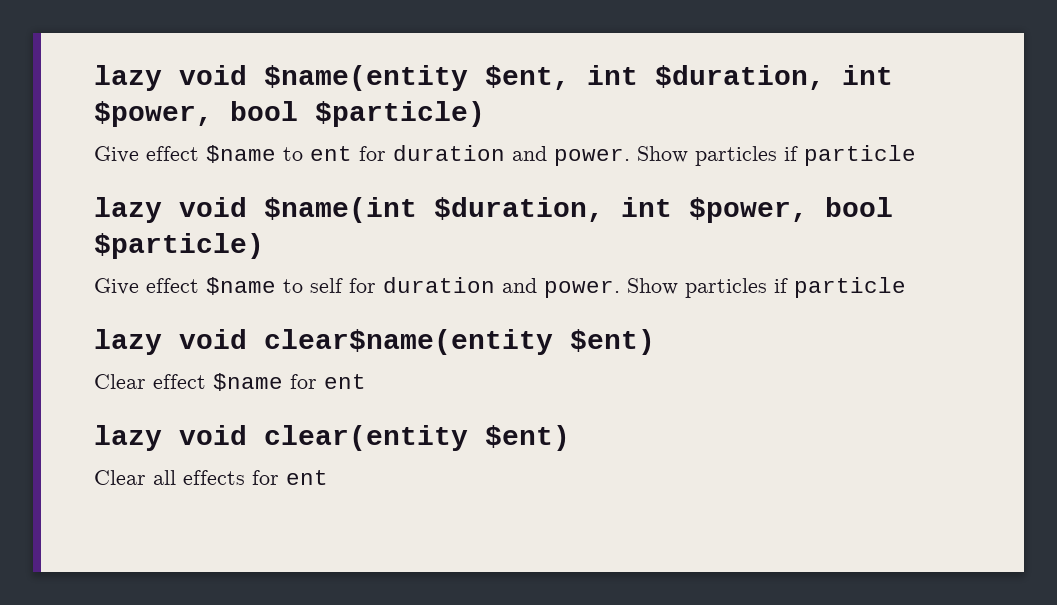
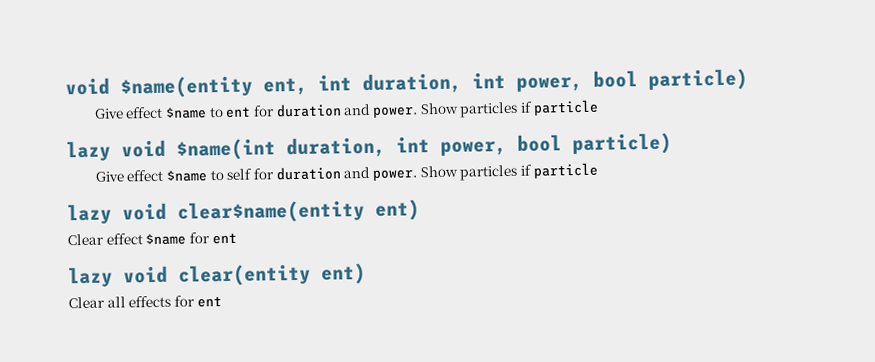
- lazy void $name(entity $ent, int $duration, int $power, bool $particle)
+ void $name(entity ent, int duration, int power, bool particle)
- lazy void $name(int $duration, int $power, bool $particle)
+ lazy void $name(int duration, int power, bool particle)
- lazy void clear$name(entity $ent)
+ lazy void clear$name(entity ent)
- lazy void clear(entity $ent)
+ lazy void clear(entity ent)

